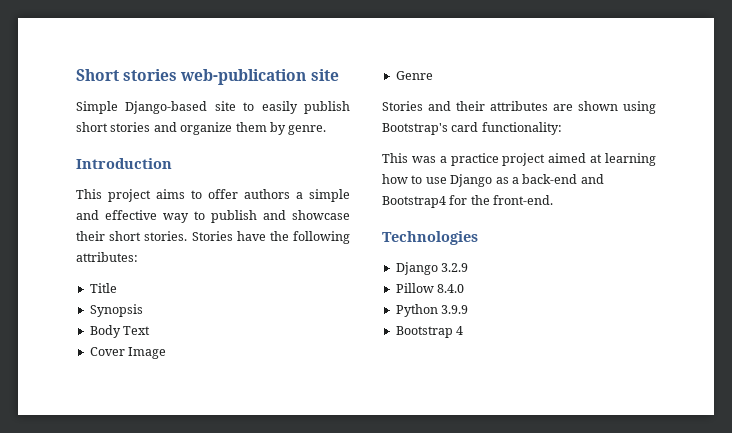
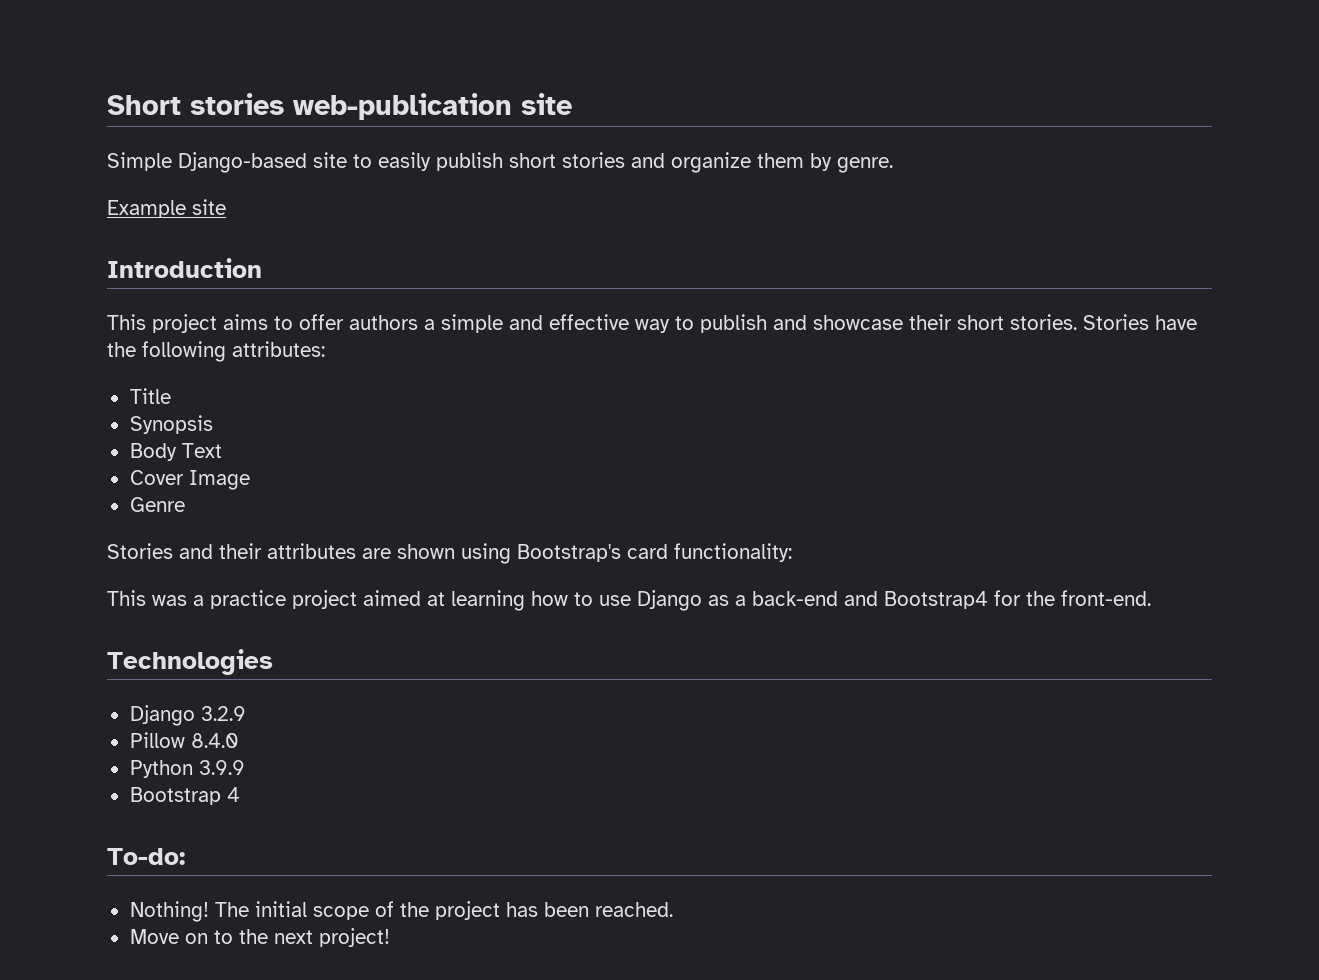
+ Example site
+ To-do:
+ Nothing! The initial scope of the project has been reached.
+ Move on to the next project!

